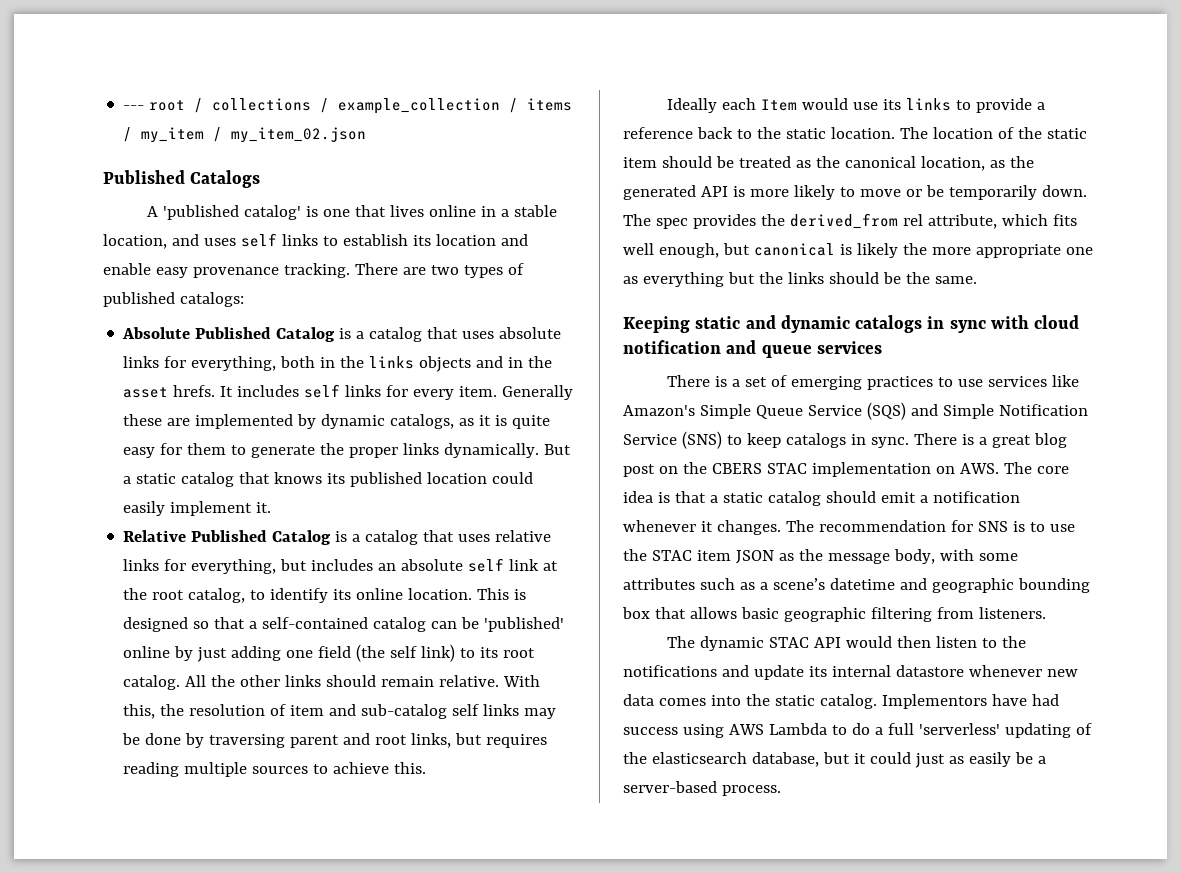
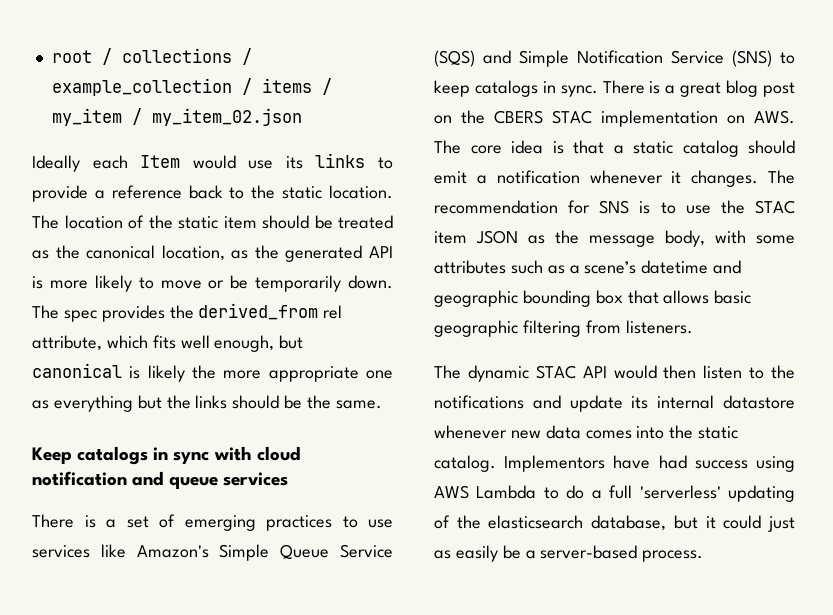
- --- root / collections / example_collection / items / my_item / my_item_02.json
+ root / collections / example_collection / items / my_item / my_item_02.json
- Published Catalogs
- A 'published catalog' is one that lives online in a stable location, and uses self links to establish its location and enable easy provenance tracking. There are two types of published catalogs:
- Absolute Published Catalog is a catalog that uses absolute links for everything, both in the links objects and in the asset hrefs. It includes self links for every item. Generally these are implemented by dynamic catalogs, as it is quite easy for them to generate the proper links dynamically. But a static catalog that knows its published location could easily implement it.
- Relative Published Catalog is a catalog that uses relative links for everything, but includes an absolute self link at the root catalog, to identify its online location. This is designed so that a self-contained catalog can be 'published' online by just adding one field (the self link) to its root catalog. All the other links should remain relative. With this, the resolution of item and sub-catalog self links may be done by traversing parent and root links, but requires reading multiple sources to achieve this.
- Keeping static and dynamic catalogs in sync with cloud notification and queue services
+ Keep catalogs in sync with cloud notification and queue services

